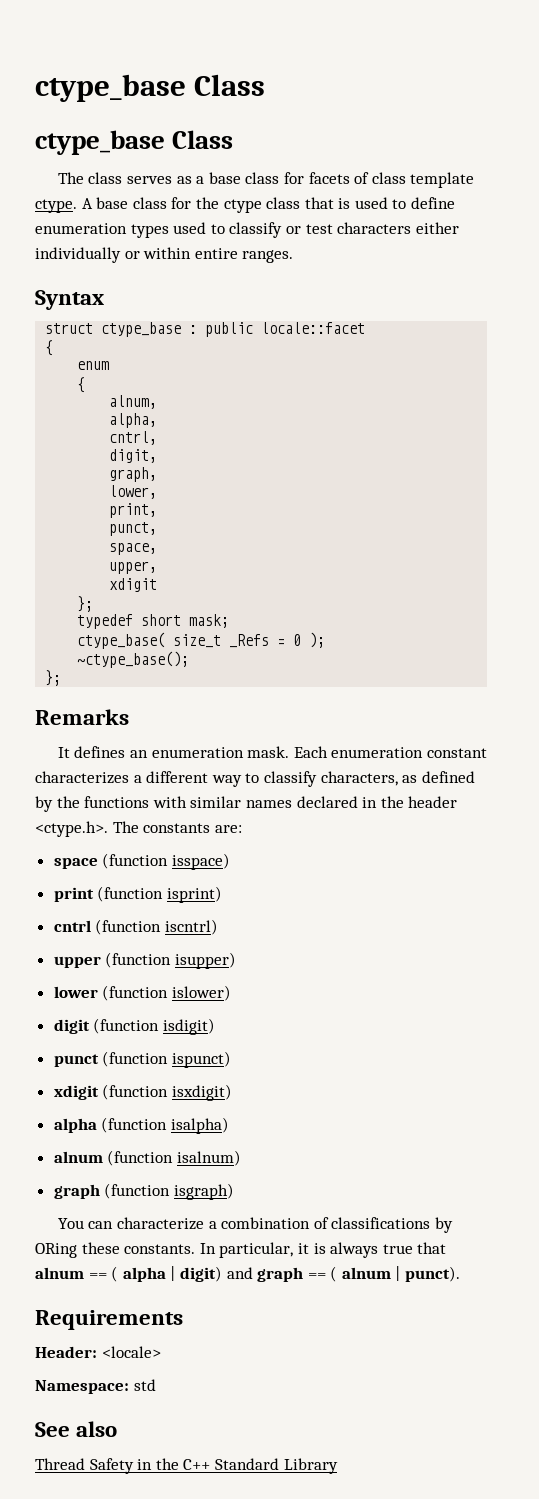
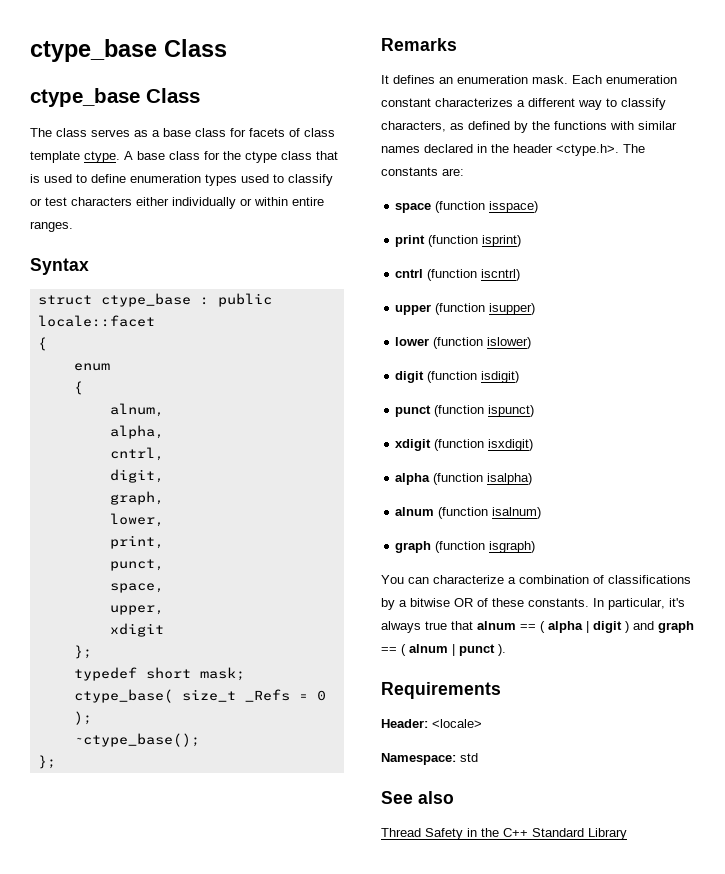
- You can characterize a combination of classifications by ORing these constants.
+ You can characterize a combination of classifications by a bitwise OR of these constants.
- In particular, it is always true that alnum == ( alpha | digit) and graph == ( alnum | punct).
+ In particular, it's always true that alnum == ( alpha | digit ) and graph == ( alnum | punct ).

